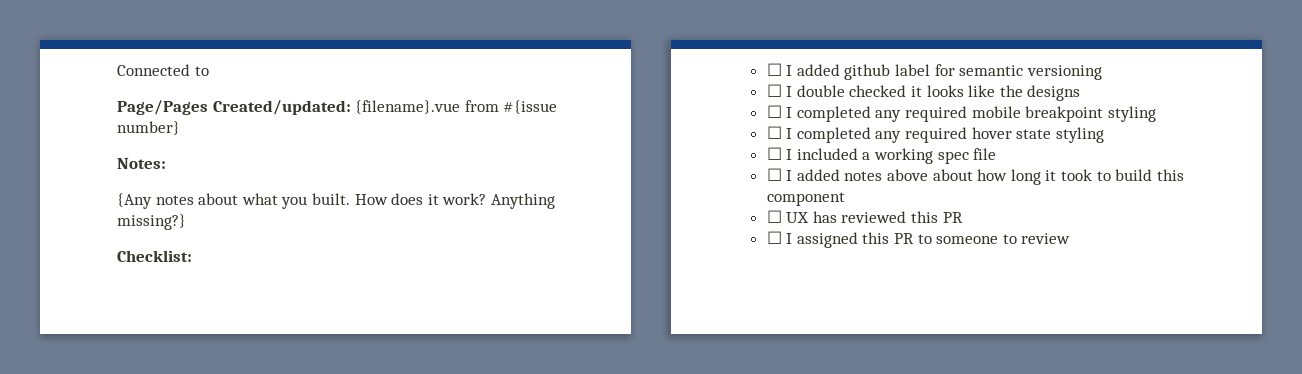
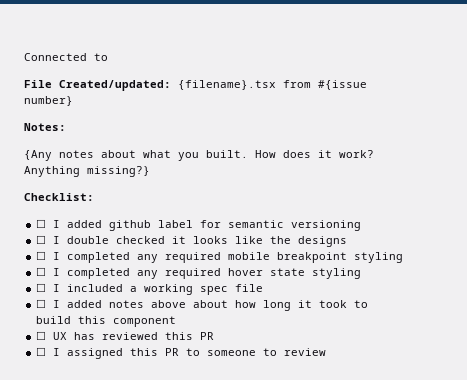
- Page/Pages Created/updated: {filename}.vue from #{issue number}
+ File Created/updated: {filename}.tsx from #{issue number}

